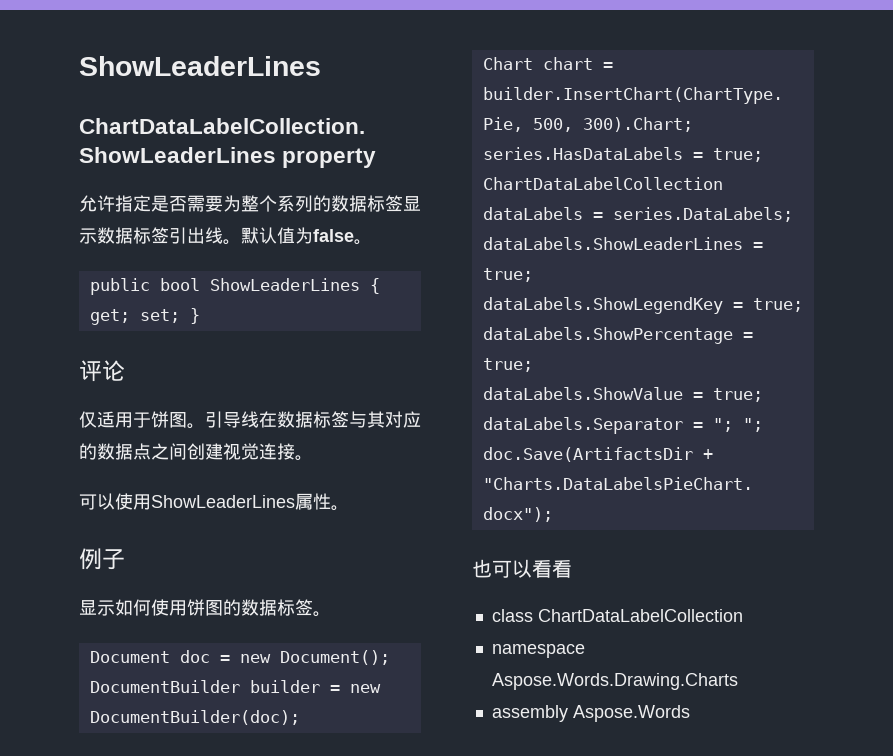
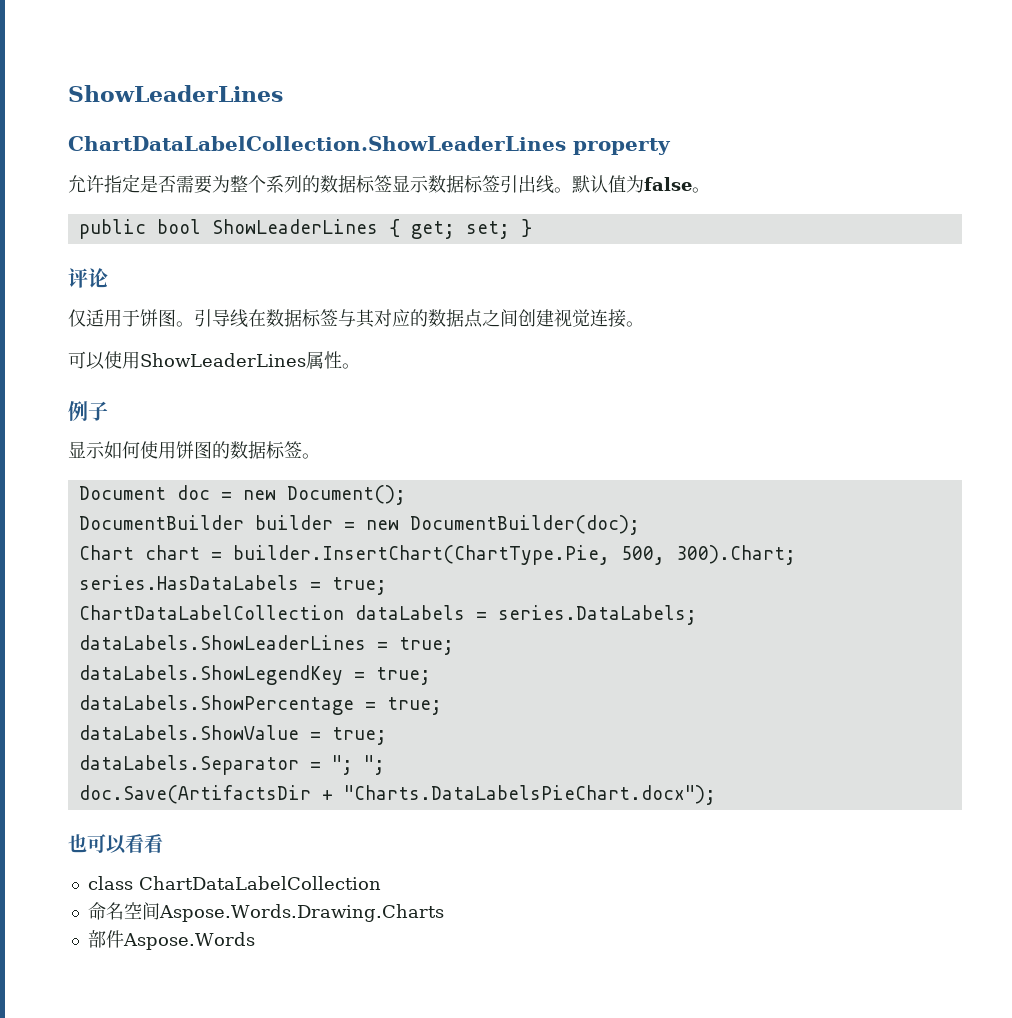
- namespace Aspose.Words.Drawing.Charts
+ 命名空间Aspose.Words.Drawing.Charts
- assembly Aspose.Words
+ 部件Aspose.Words

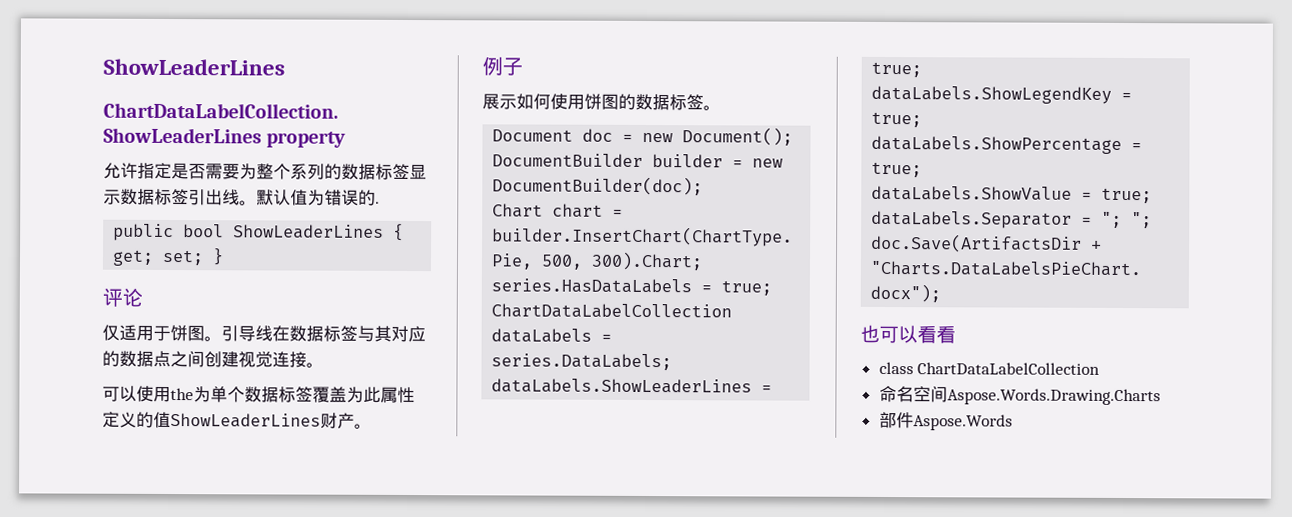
- 默认值为false。
+ 默认值为错误的.
- 可以使用ShowLeaderLines属性。
+ 可以使用the为单个数据标签覆盖为此属性定义的值ShowLeaderLines财产。
- 显示如何使用饼图的数据标签。
+ 展示如何使用饼图的数据标签。

